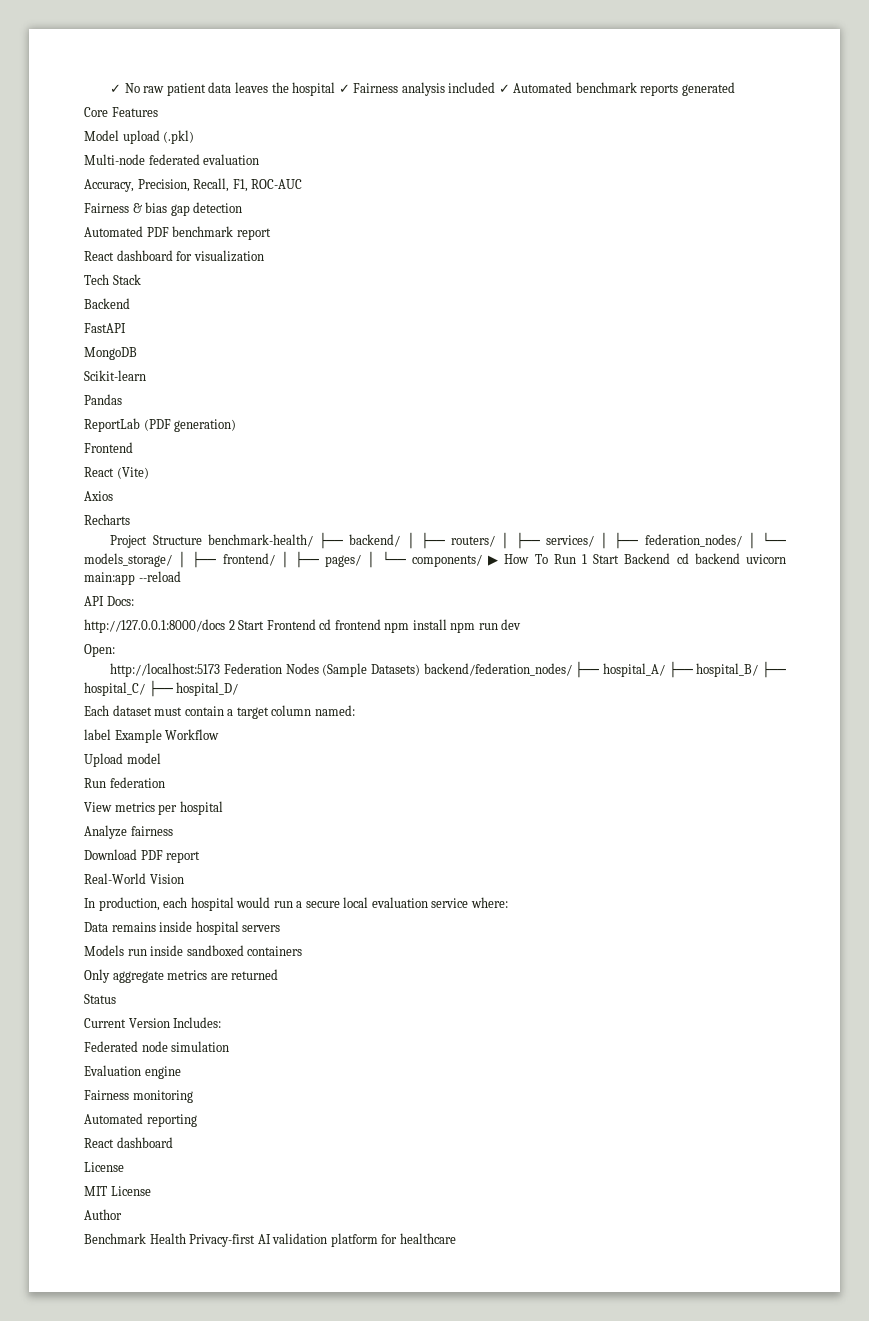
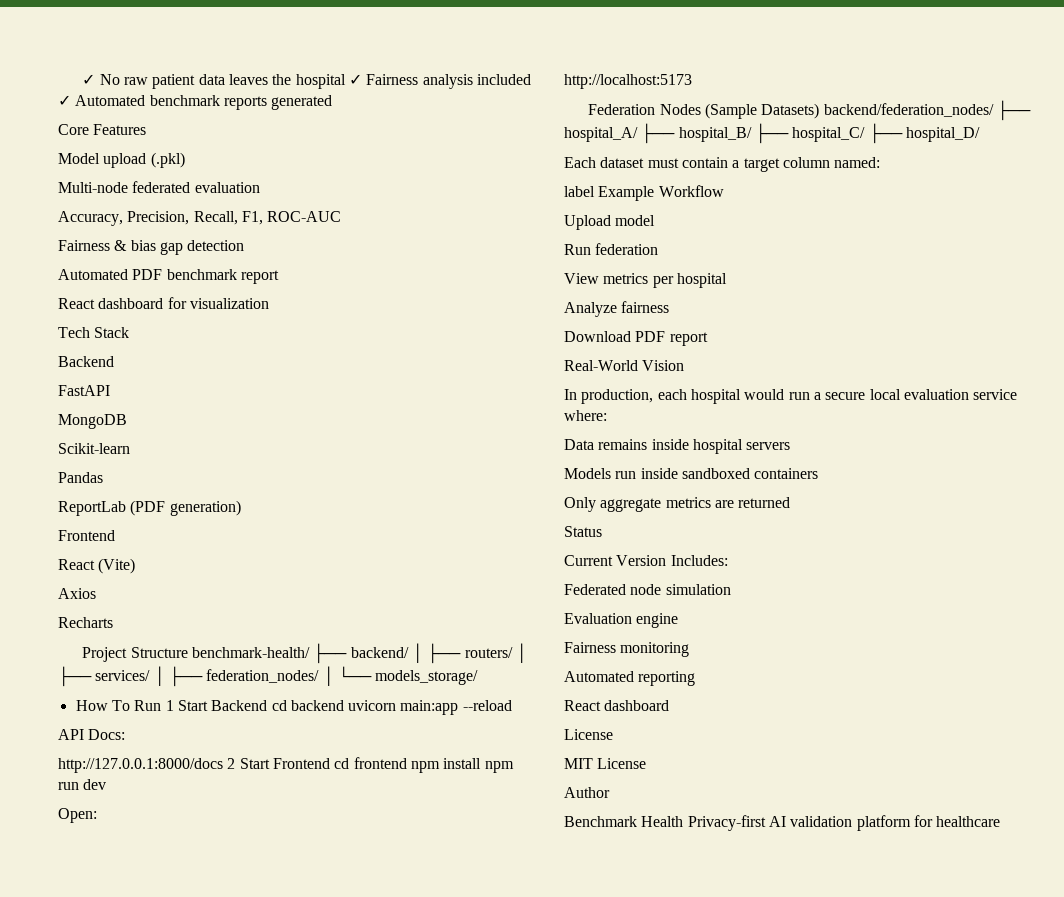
- Project Structure benchmark-health/ ├── backend/ │ ├── routers/ │ ├── services/ │ ├── federation_nodes/ │ └── models_storage/ │ ├── frontend/ │ ├── pages/ │ └── components/ ▶ How To Run 1 Start Backend cd backend uvicorn main:app --reload
+ Project Structure benchmark-health/ ├── backend/ │ ├── routers/ │ ├── services/ │ ├── federation_nodes/ │ └── models_storage/
+ How To Run 1 Start Backend cd backend uvicorn main:app --reload
- http://localhost:5173 Federation Nodes (Sample Datasets) backend/federation_nodes/ ├── hospital_A/ ├── hospital_B/ ├── hospital_C/ ├── hospital_D/
+ http://localhost:5173
+ Federation Nodes (Sample Datasets) backend/federation_nodes/ ├── hospital_A/ ├── hospital_B/ ├── hospital_C/ ├── hospital_D/

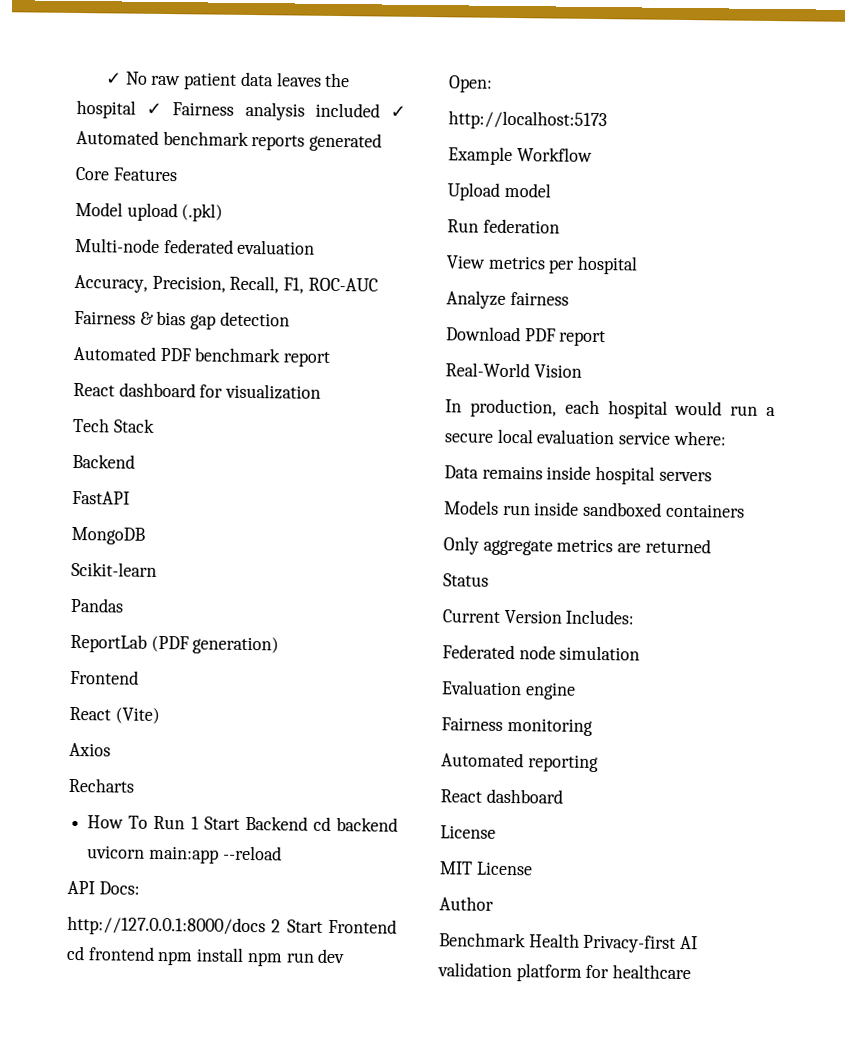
- Project Structure benchmark-health/ ├── backend/ │ ├── routers/ │ ├── services/ │ ├── federation_nodes/ │ └── models_storage/
- Federation Nodes (Sample Datasets) backend/federation_nodes/ ├── hospital_A/ ├── hospital_B/ ├── hospital_C/ ├── hospital_D/
- Each dataset must contain a target column named:
- label Example Workflow
+ Example Workflow

